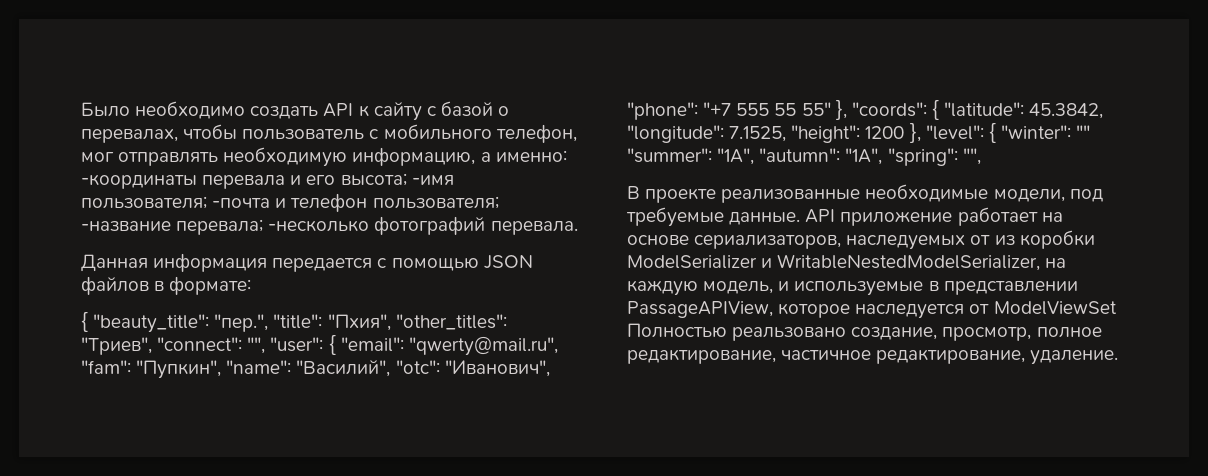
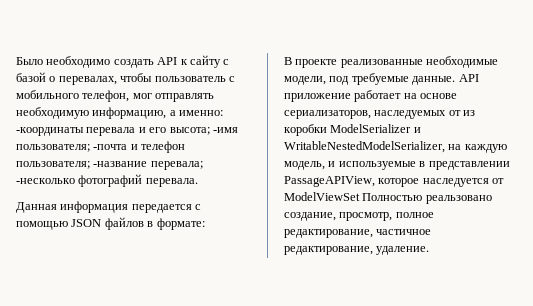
- { "beauty_title": "пер.", "title": "Пхия", "other_titles": "Триев", "connect": "", "user": { "email": "qwerty@mail.ru", "fam": "Пупкин", "name": "Василий", "otc": "Иванович", "phone": "+7 555 55 55" }, "coords": { "latitude": 45.3842, "longitude": 7.1525, "height": 1200 }, "level": { "winter": "" "summer": "1А", "autumn": "1А", "spring": "",

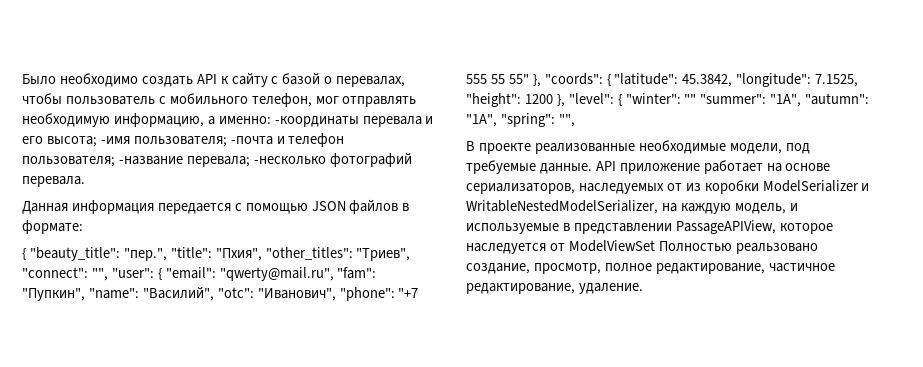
+ { "beauty_title": "пер.", "title": "Пхия", "other_titles": "Триев", "connect": "", "user": { "email": "qwerty@mail.ru", "fam": "Пупкин", "name": "Василий", "otc": "Иванович", "phone": "+7 555 55 55" }, "coords": { "latitude": 45.3842, "longitude": 7.1525, "height": 1200 }, "level": { "winter": "" "summer": "1А", "autumn": "1А", "spring": "",

